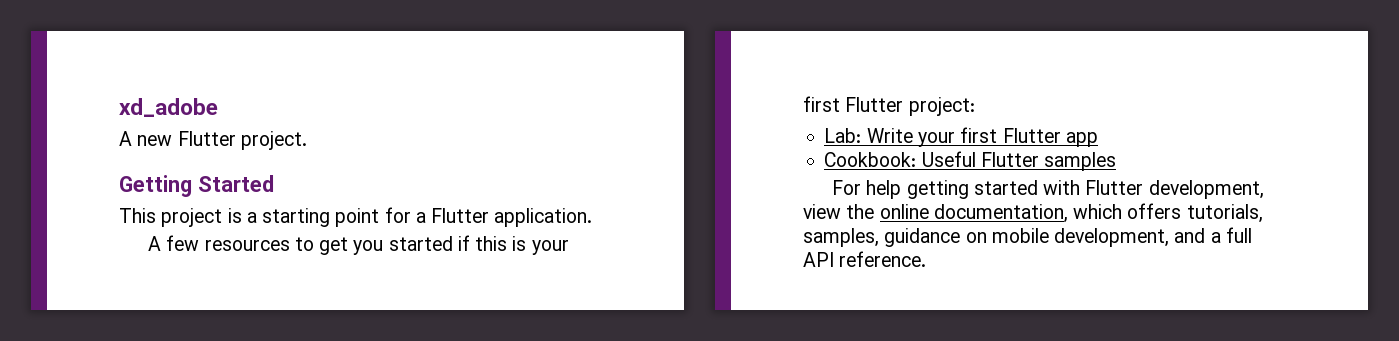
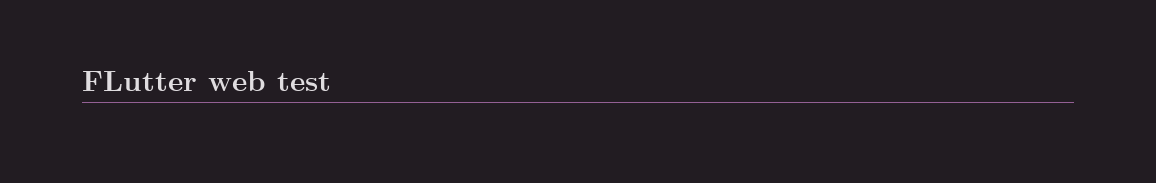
- xd_adobe
- A new Flutter project.
- Getting Started
- This project is a starting point for a Flutter application.
- A few resources to get you started if this is your first Flutter project:
- Lab: Write your first Flutter app
- Cookbook: Useful Flutter samples
- For help getting started with Flutter development, view the online documentation, which offers tutorials, samples, guidance on mobile development, and a full API reference.
+ FLutter web test

